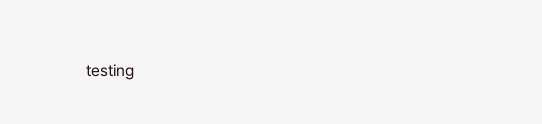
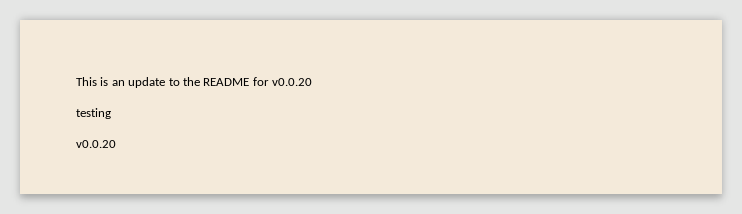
+ This is an update to the README for v0.0.20
  testing
+ v0.0.20

